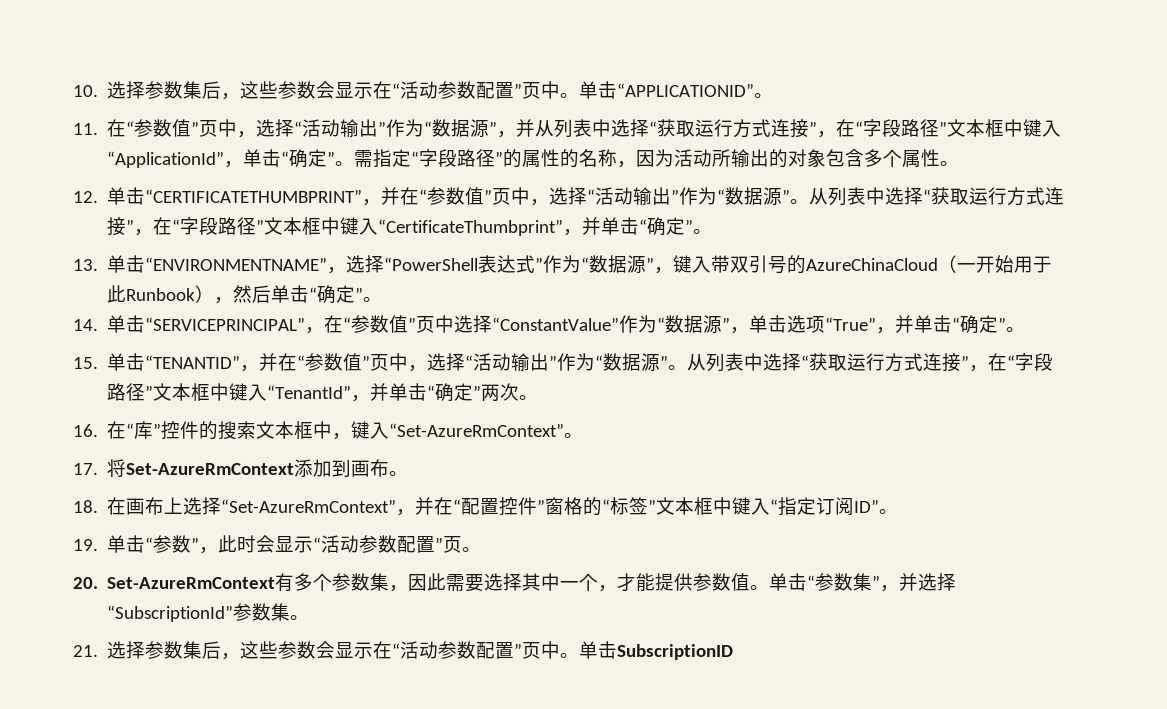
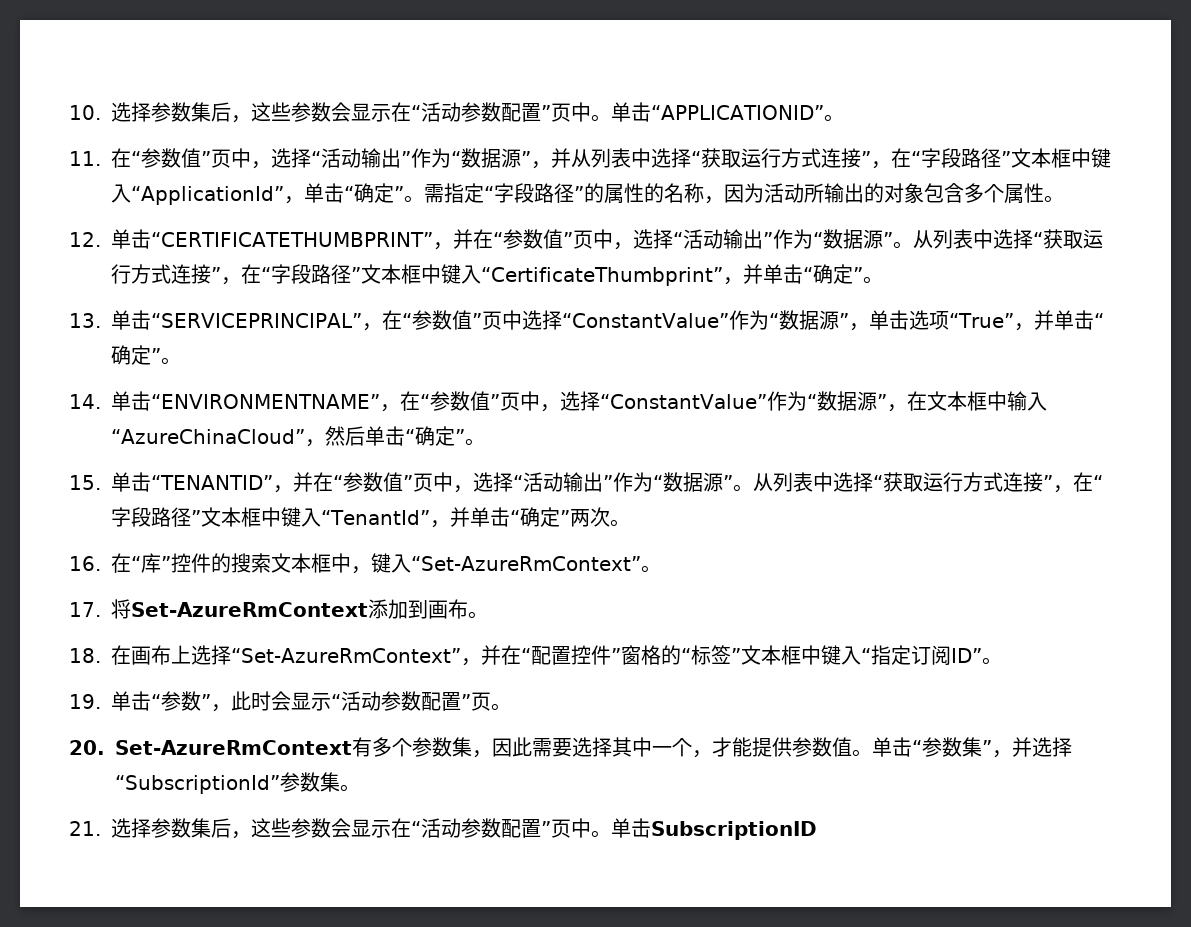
- 13.单击“ENVIRONMENTNAME”，选择“PowerShell表达式”作为“数据源”，键入带双引号的AzureChinaCloud（一开始用于此Runbook），然后单击“确定”。
- 14.单击“SERVICEPRINCIPAL”，在“参数值”页中选择“ConstantValue”作为“数据源”，单击选项“True”，并单击“确定”。
+ 13.单击“SERVICEPRINCIPAL”，在“参数值”页中选择“ConstantValue”作为“数据源”，单击选项“True”，并单击“确定”。
+ 14.单击“ENVIRONMENTNAME”，在“参数值”页中，选择“ConstantValue”作为“数据源”，在文本框中输入“AzureChinaCloud”，然后单击“确定”。

